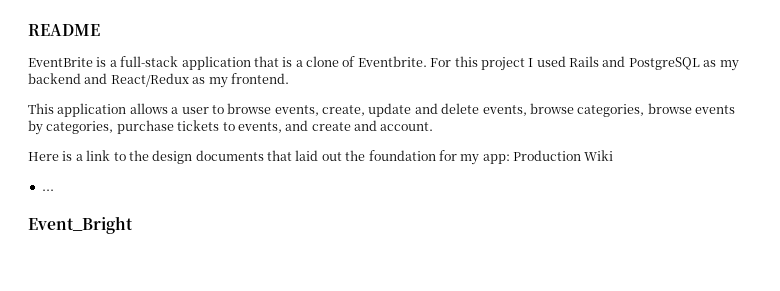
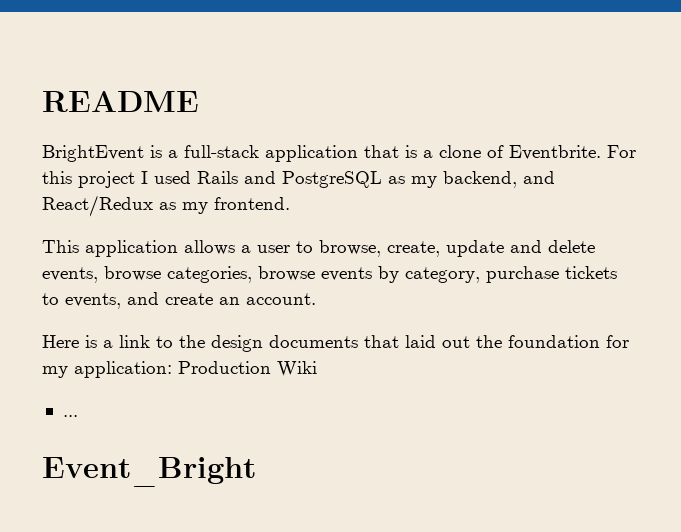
- EventBrite is a full-stack application that is a clone of Eventbrite.
+ BrightEvent is a full-stack application that is a clone of Eventbrite.
- For this project I used Rails and PostgreSQL as my backend and React/Redux as my frontend.
+ For this project I used Rails and PostgreSQL as my backend, and React/Redux as my frontend.
- This application allows a user to browse events, create, update and delete events, browse categories, browse events by categories, purchase tickets to events, and create and account.
+ This application allows a user to browse, create, update and delete events, browse categories, browse events by category, purchase tickets to events, and create an account.
- Here is a link to the design documents that laid out the foundation for my app: Production Wiki
+ Here is a link to the design documents that laid out the foundation for my application: Production Wiki

